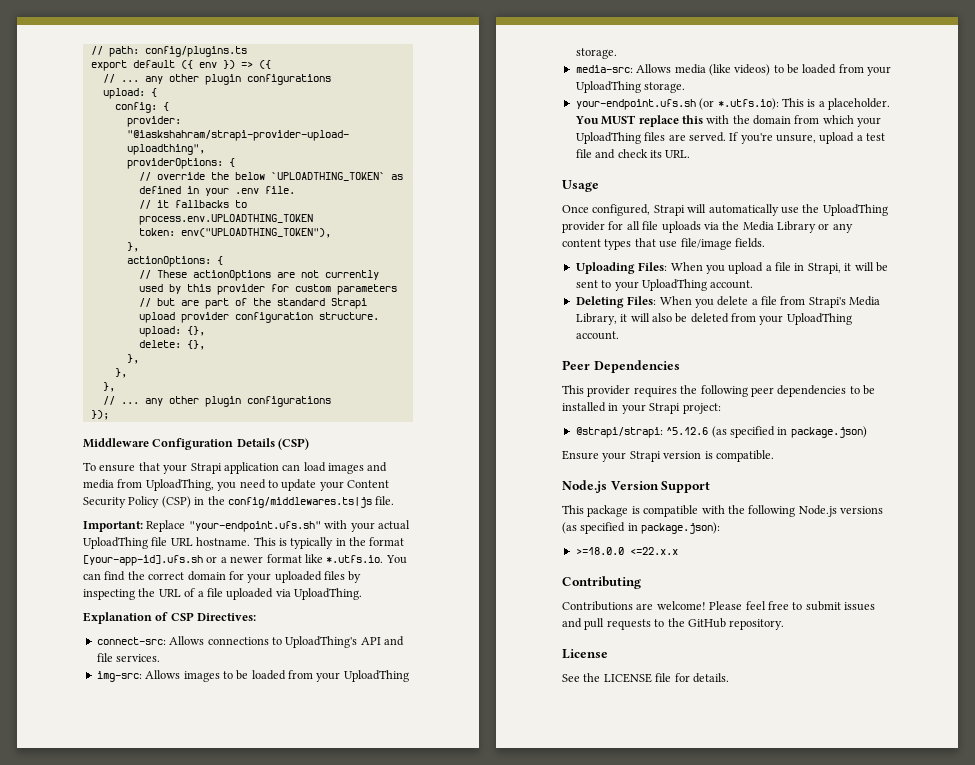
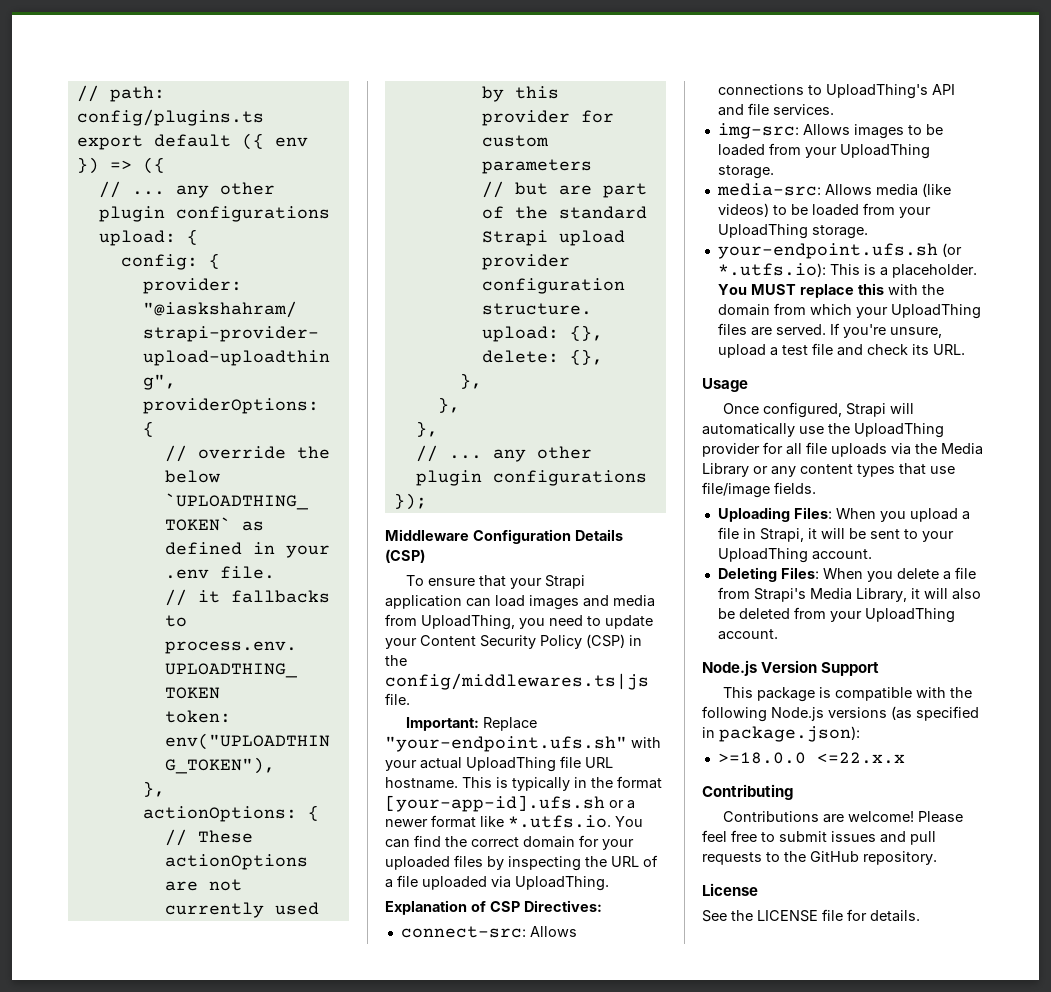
- Peer Dependencies
- This provider requires the following peer dependencies to be installed in your Strapi project:
- @strapi/strapi: ^5.12.6 (as specified in package.json)
- Ensure your Strapi version is compatible.

